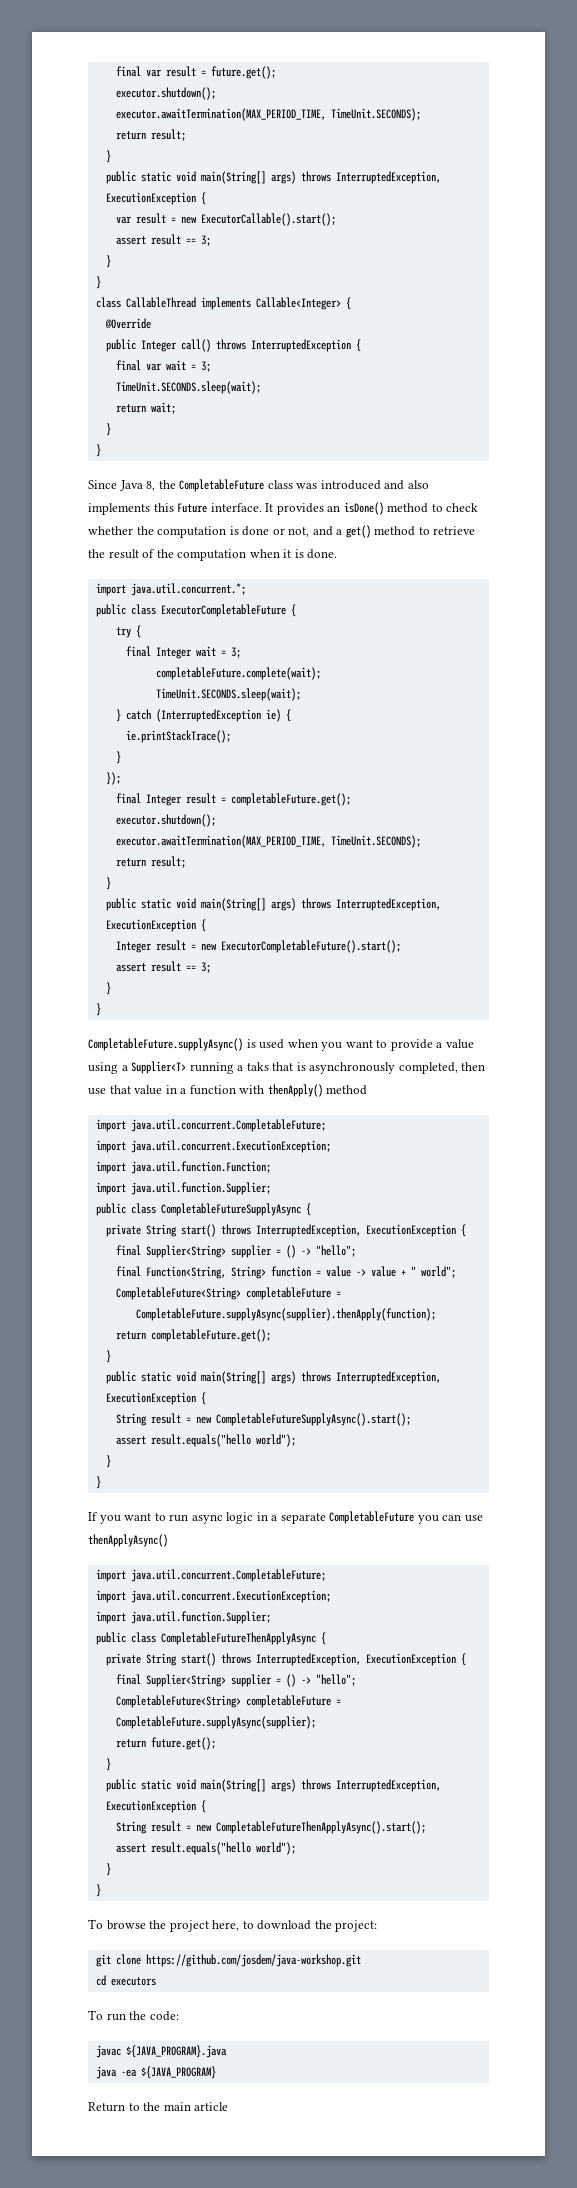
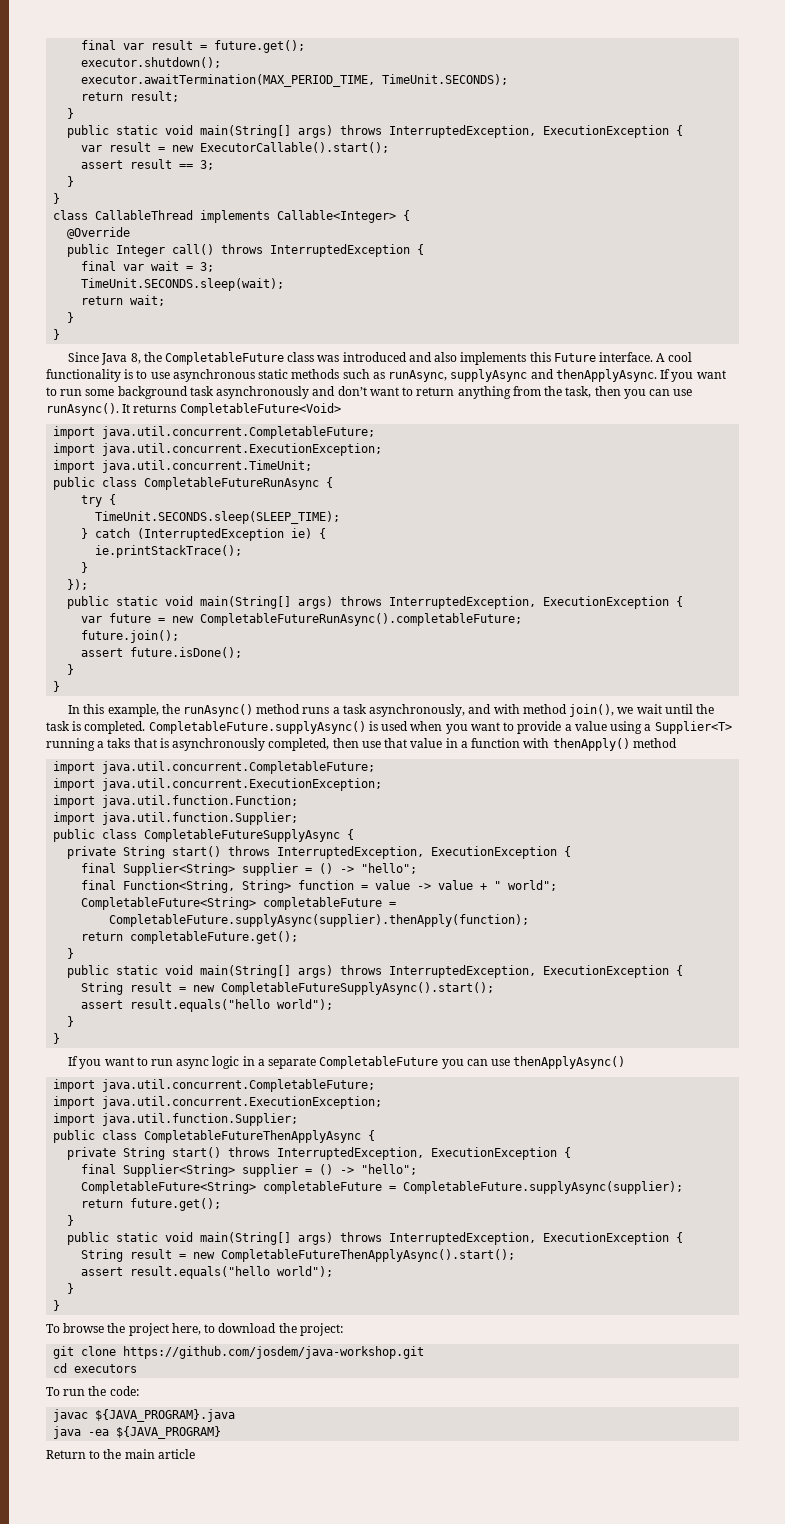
- It provides an isDone() method to check whether the computation is done or not, and a get() method to retrieve the result of the computation when it is done.
- import java.util.concurrent.*;
- public class ExecutorCompletableFuture {
+ A cool functionality is to use asynchronous static methods such as runAsync, supplyAsync and thenApplyAsync. If you want to run some background task asynchronously and don’t want to return anything from the task, then you can use runAsync(). It returns CompletableFuture<Void>
+ import java.util.concurrent.CompletableFuture;
+ import java.util.concurrent.ExecutionException;
+ import java.util.concurrent.TimeUnit;
+ public class CompletableFutureRunAsync {
- final Integer wait = 3;
- completableFuture.complete(wait);
- TimeUnit.SECONDS.sleep(wait);
+ TimeUnit.SECONDS.sleep(SLEEP_TIME);
  });
- final Integer result = completableFuture.get();
- executor.shutdown();
- executor.awaitTermination(MAX_PERIOD_TIME, TimeUnit.SECONDS);
- return result;
- }
  public static void main(String[] args) throws InterruptedException, ExecutionException {
- Integer result = new ExecutorCompletableFuture().start();
- assert result == 3;
+ var future = new CompletableFutureRunAsync().completableFuture;
+ future.join();
+ assert future.isDone();
  }
  }
- CompletableFuture.supplyAsync() is used when you want to provide a value using a Supplier<T> running a taks that is asynchronously completed, then use that value in a function with thenApply() method
+ In this example, the runAsync() method runs a task asynchronously, and with method join(), we wait until the task is completed. CompletableFuture.supplyAsync() is used when you want to provide a value using a Supplier<T> running a taks that is asynchronously completed, then use that value in a function with thenApply() method

